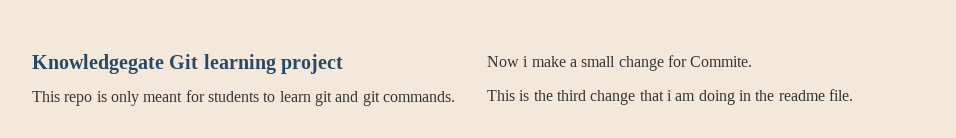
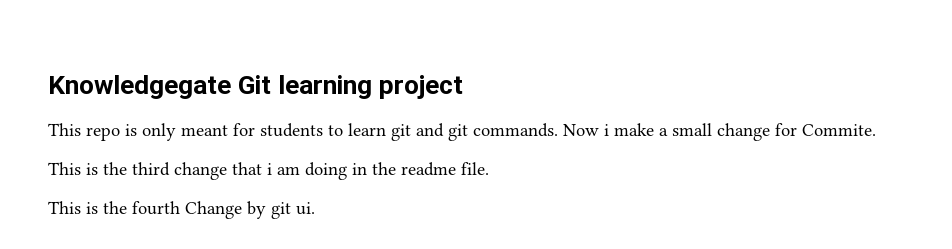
+ This is the fourth Change by git ui.

